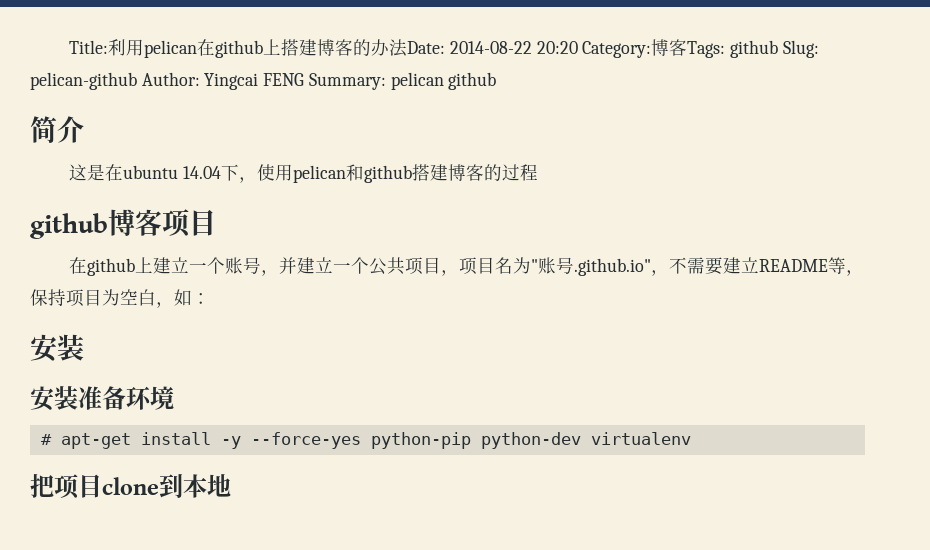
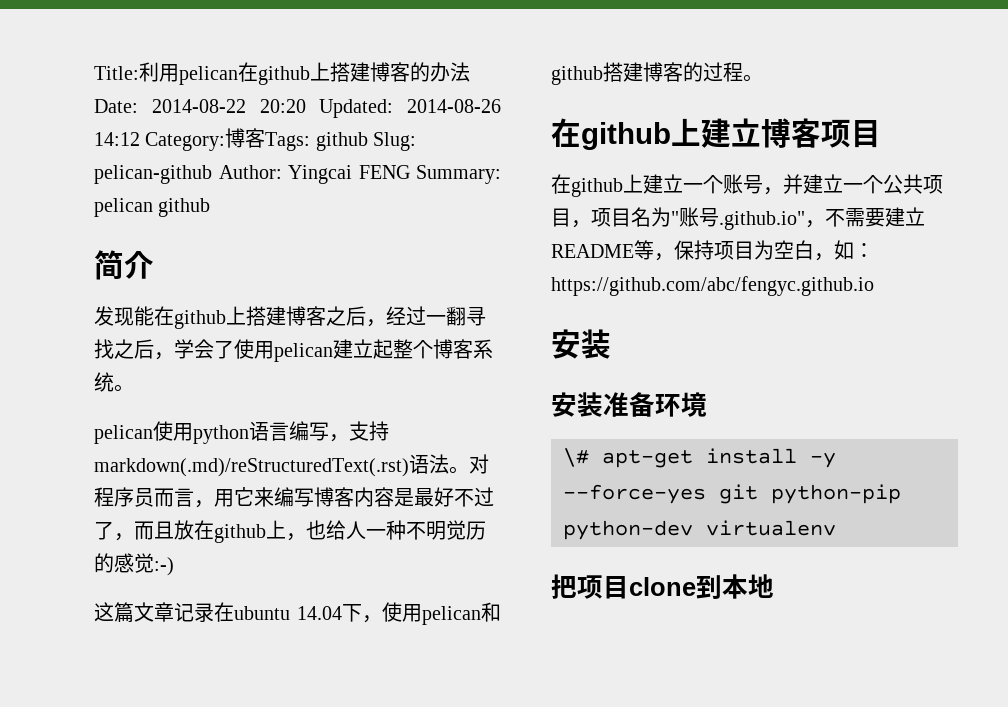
- Title:利用pelican在github上搭建博客的办法Date: 2014-08-22 20:20 Category:博客Tags: github Slug: pelican-github Author: Yingcai FENG Summary: pelican github
+ Title:利用pelican在github上搭建博客的办法Date: 2014-08-22 20:20 Updated: 2014-08-26 14:12 Category:博客Tags: github Slug: pelican-github Author: Yingcai FENG Summary: pelican github
- 这是在ubuntu 14.04下，使用pelican和github搭建博客的过程
- github博客项目
+ 发现能在github上搭建博客之后，经过一翻寻找之后，学会了使用pelican建立起整个博客系统。
+ pelican使用python语言编写，支持markdown(.md)/reStructuredText(.rst)语法。对程序员而言，用它来编写博客内容是最好不过了，而且放在github上，也给人一种不明觉历的感觉:-)
+ 这篇文章记录在ubuntu 14.04下，使用pelican和github搭建博客的过程。
+ 在github上建立博客项目
- 在github上建立一个账号，并建立一个公共项目，项目名为"账号.github.io"，不需要建立README等，保持项目为空白，如：
+ 在github上建立一个账号，并建立一个公共项目，项目名为"账号.github.io"，不需要建立README等，保持项目为空白，如：https://github.com/abc/fengyc.github.io
- # apt-get install -y --force-yes python-pip python-dev virtualenv
+ \# apt-get install -y --force-yes git python-pip python-dev virtualenv

